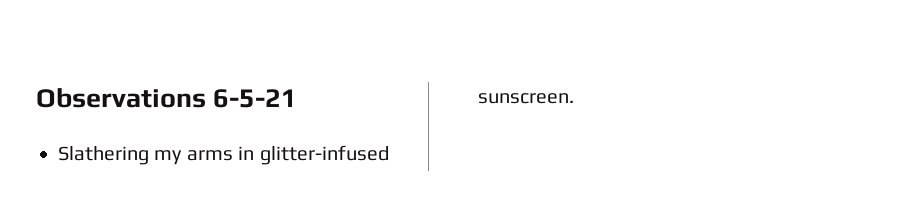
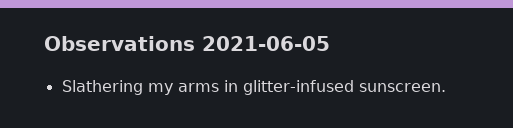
- Observations 6-5-21
+ Observations 2021-06-05

